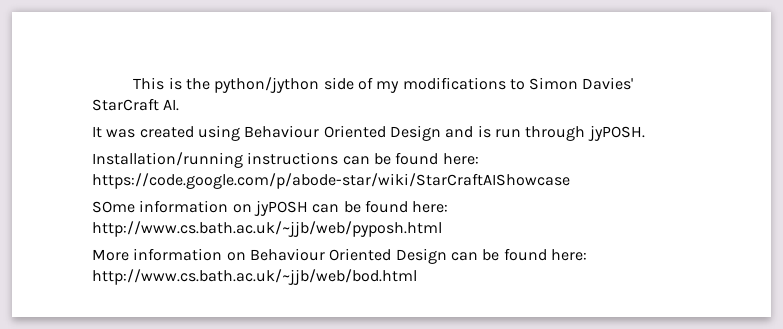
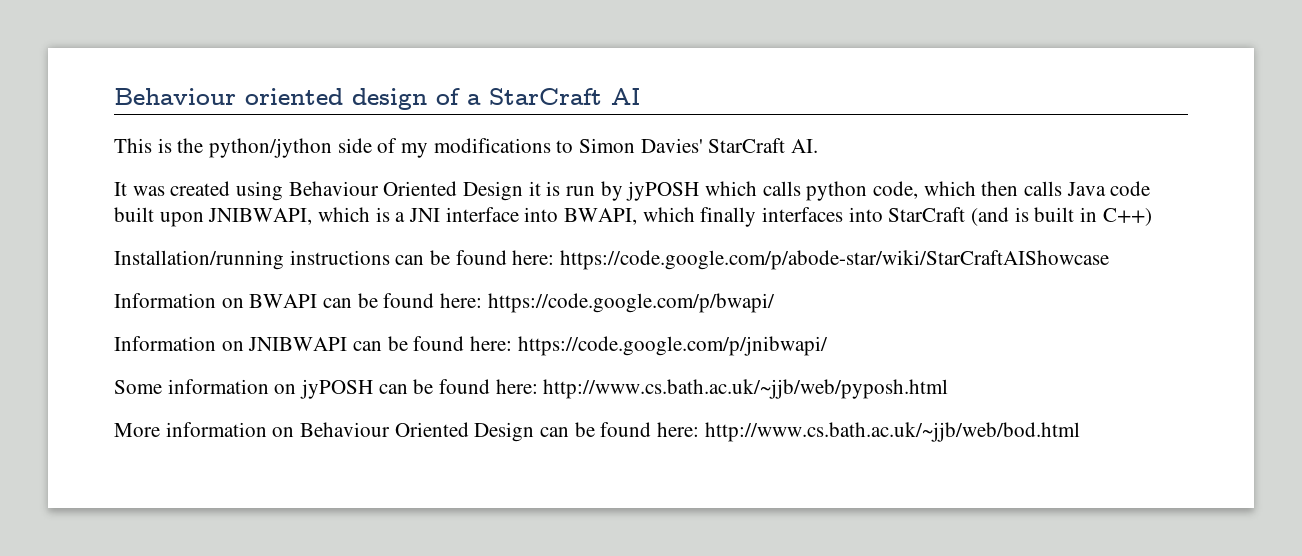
+ Behaviour oriented design of a StarCraft AI
- It was created using Behaviour Oriented Design and is run through jyPOSH.
+ It was created using Behaviour Oriented Design it is run by jyPOSH which calls python code, which then calls Java code built upon JNIBWAPI, which is a JNI interface into BWAPI, which finally interfaces into StarCraft (and is built in C++)
- SOme information on jyPOSH can be found here: http://www.cs.bath.ac.uk/~jjb/web/pyposh.html
+ Information on BWAPI can be found here: https://code.google.com/p/bwapi/
+ Information on JNIBWAPI can be found here: https://code.google.com/p/jnibwapi/
+ Some information on jyPOSH can be found here: http://www.cs.bath.ac.uk/~jjb/web/pyposh.html

